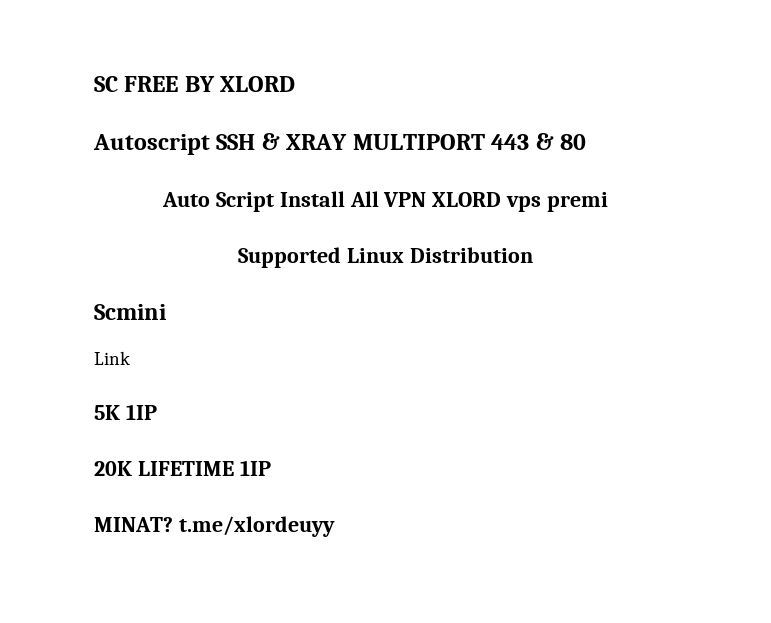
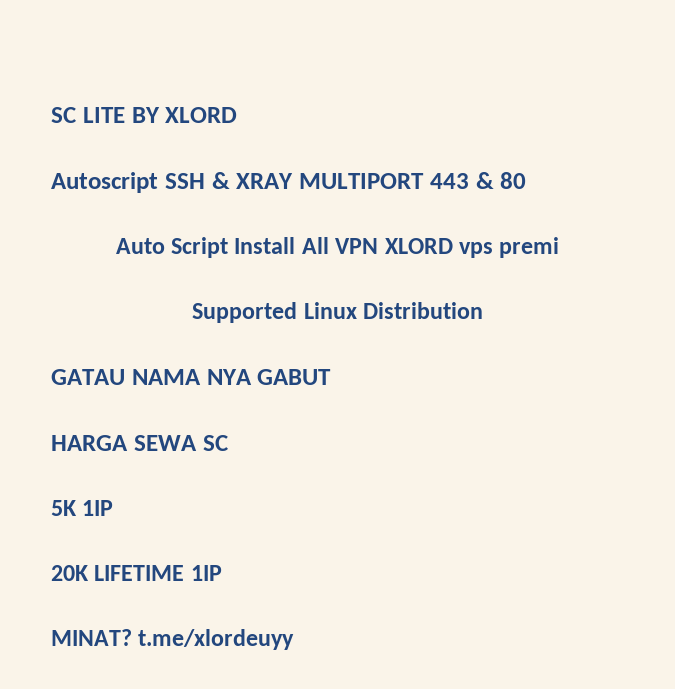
- SC FREE BY XLORD
+ SC LITE BY XLORD
- Scmini
- Link
+ GATAU NAMA NYA GABUT
+ HARGA SEWA SC

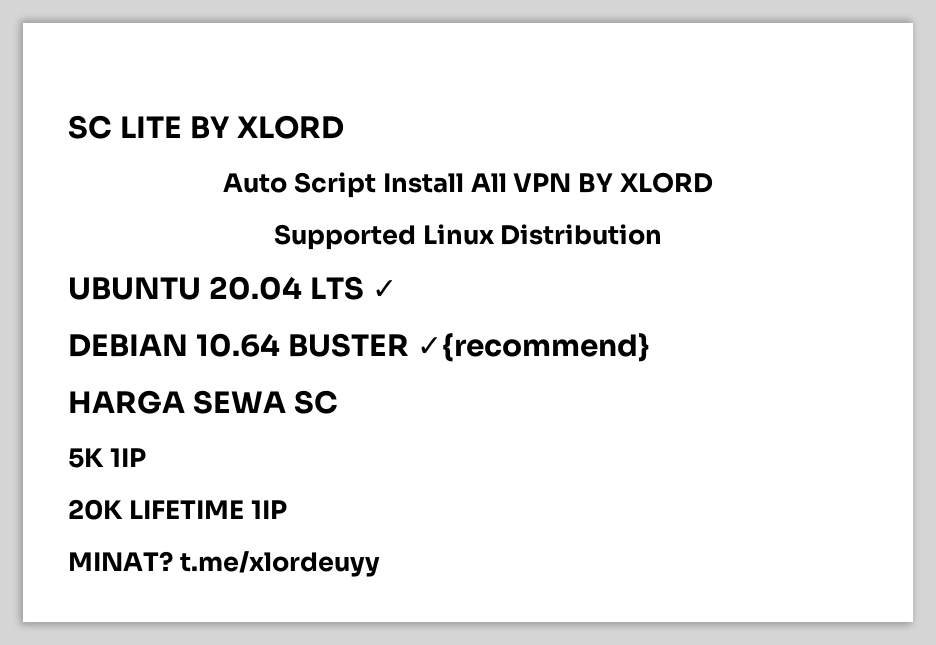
- Autoscript SSH & XRAY MULTIPORT 443 & 80
- Auto Script Install All VPN XLORD vps premi
+ Auto Script Install All VPN BY XLORD
- GATAU NAMA NYA GABUT
+ UBUNTU 20.04 LTS ✓
+ DEBIAN 10.64 BUSTER ✓{recommend}

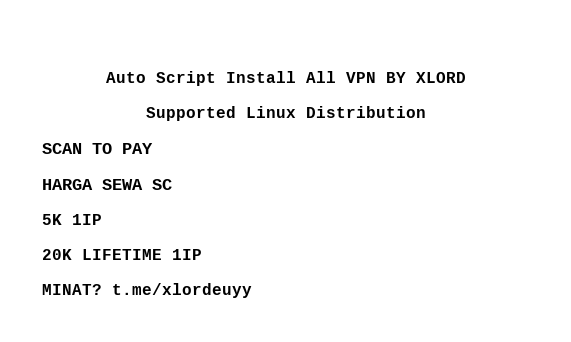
- SC LITE BY XLORD
- UBUNTU 20.04 LTS ✓
- DEBIAN 10.64 BUSTER ✓{recommend}
+ SCAN TO PAY

